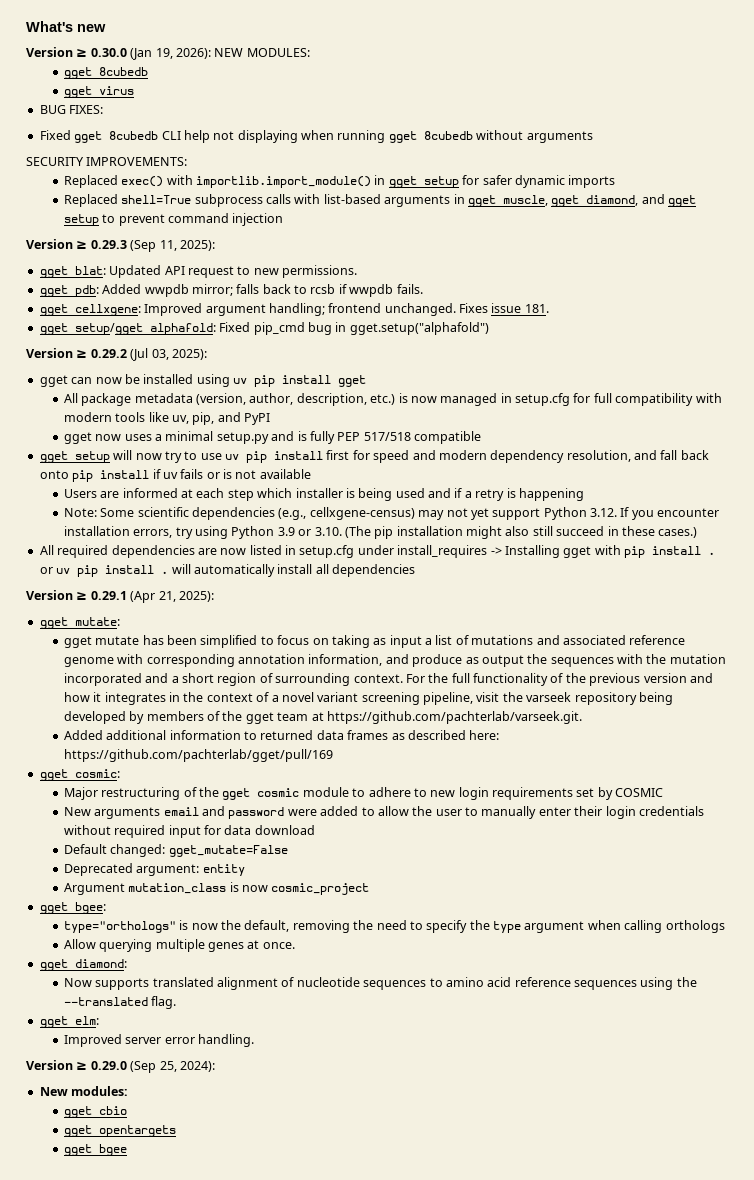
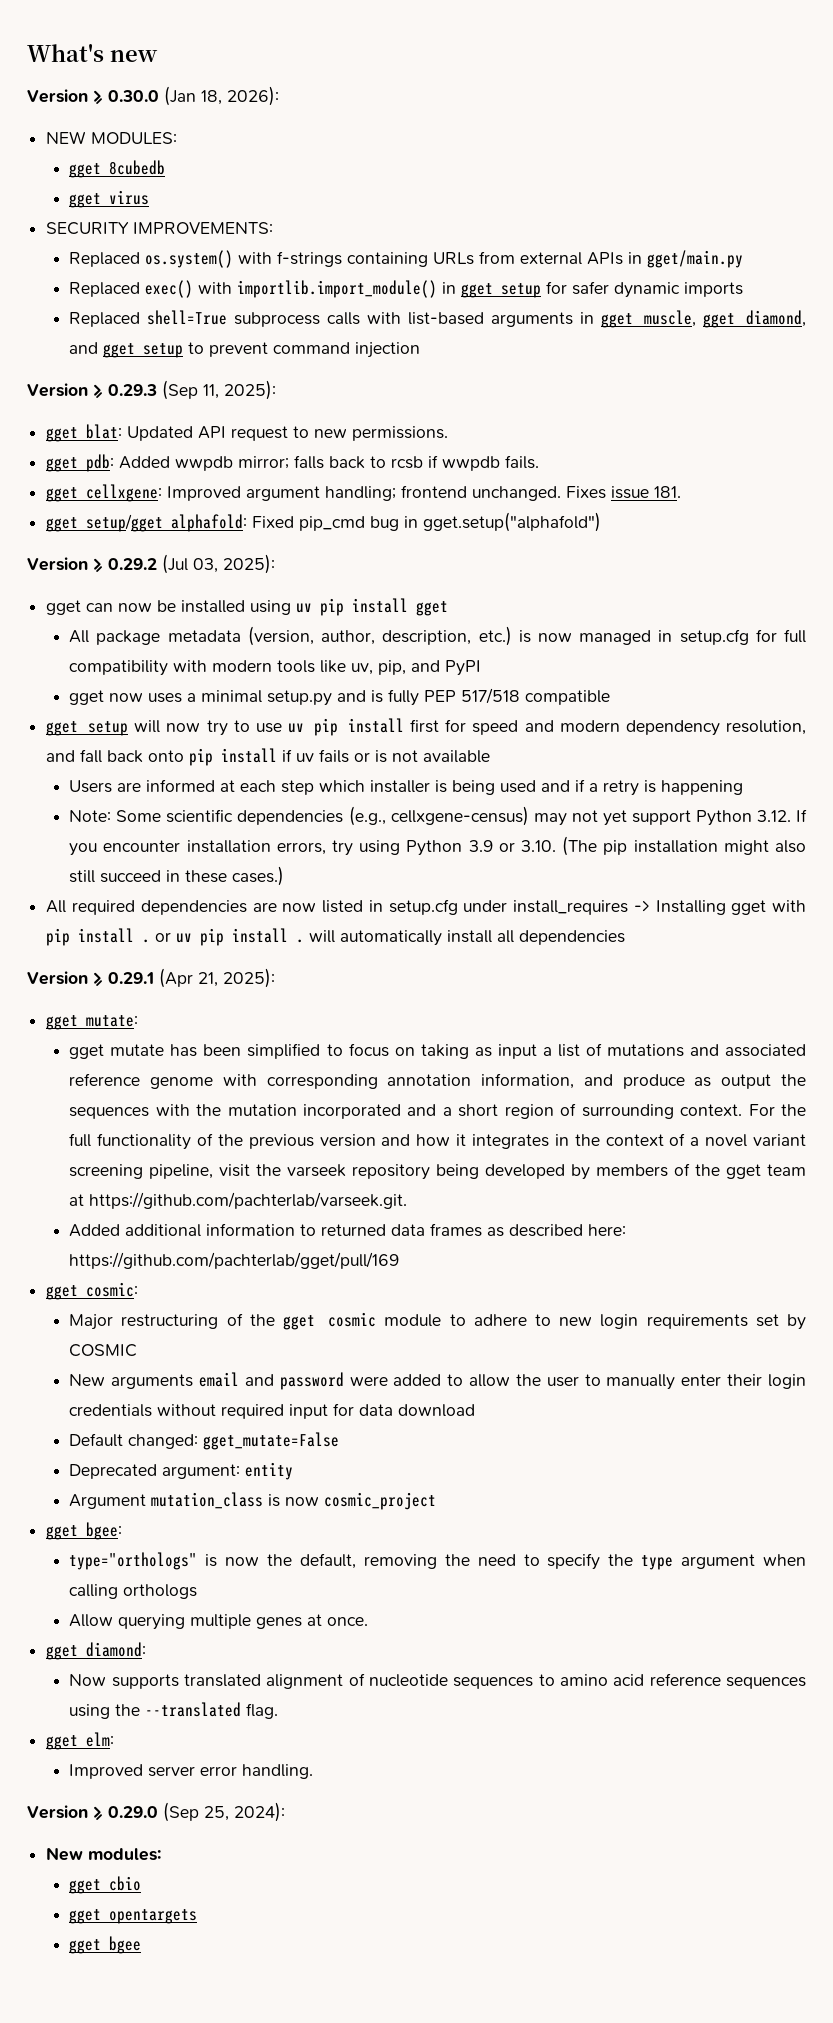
- Version ≥ 0.30.0 (Jan 19, 2026): NEW MODULES:
+ Version ≥ 0.30.0 (Jan 18, 2026):
+ NEW MODULES:
- BUG FIXES:
- Fixed gget 8cubedb CLI help not displaying when running gget 8cubedb without arguments
  SECURITY IMPROVEMENTS:
+ Replaced os.system() with f-strings containing URLs from external APIs in gget/main.py

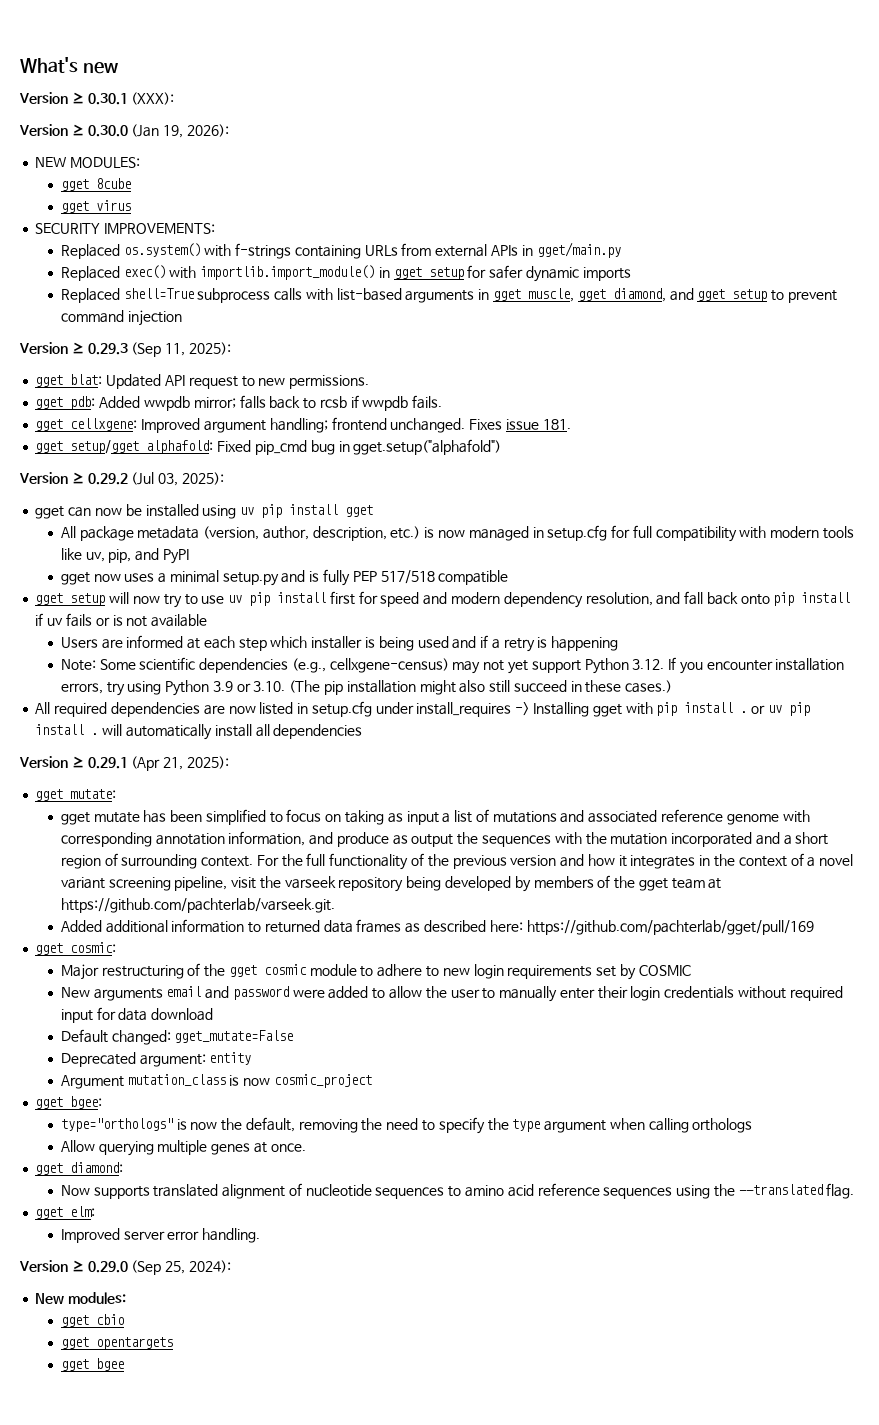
+ Version ≥ 0.30.1 (XXX):
- Version ≥ 0.30.0 (Jan 18, 2026):
+ Version ≥ 0.30.0 (Jan 19, 2026):
- gget 8cubedb
+ gget 8cube

